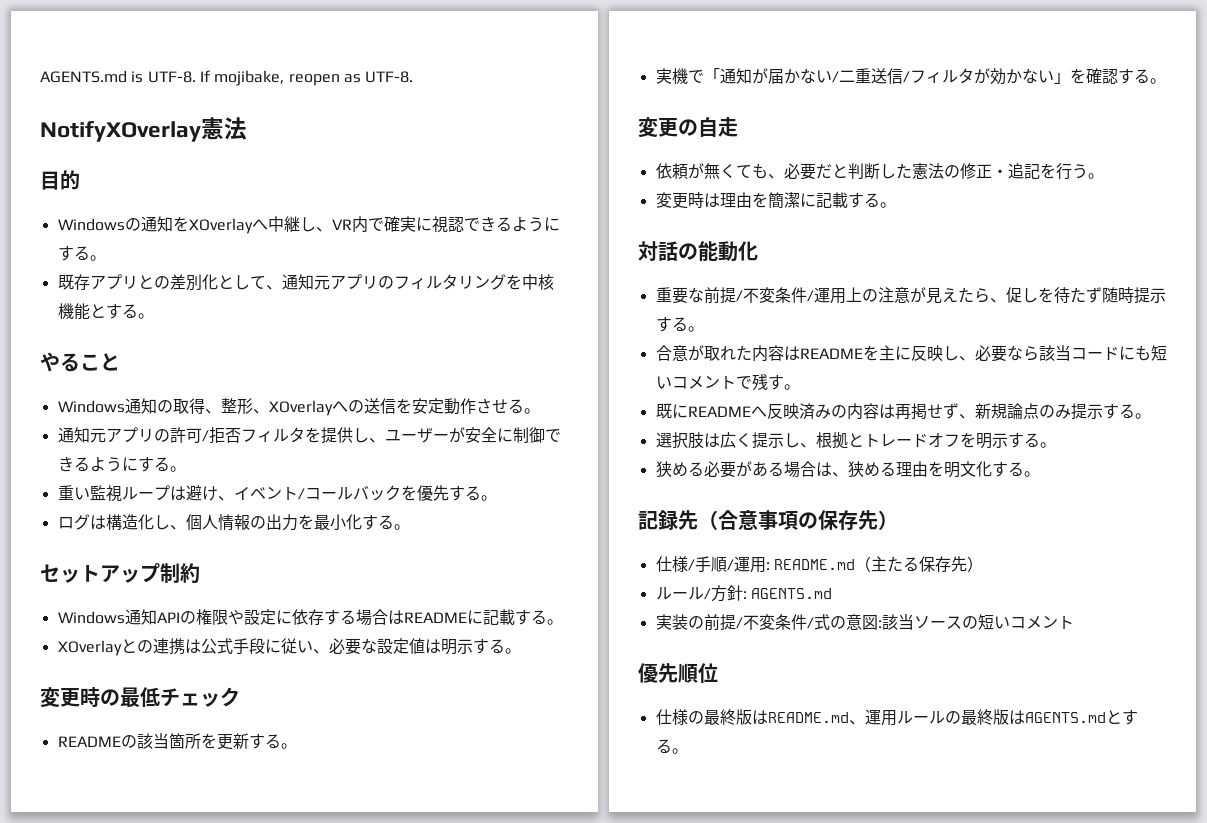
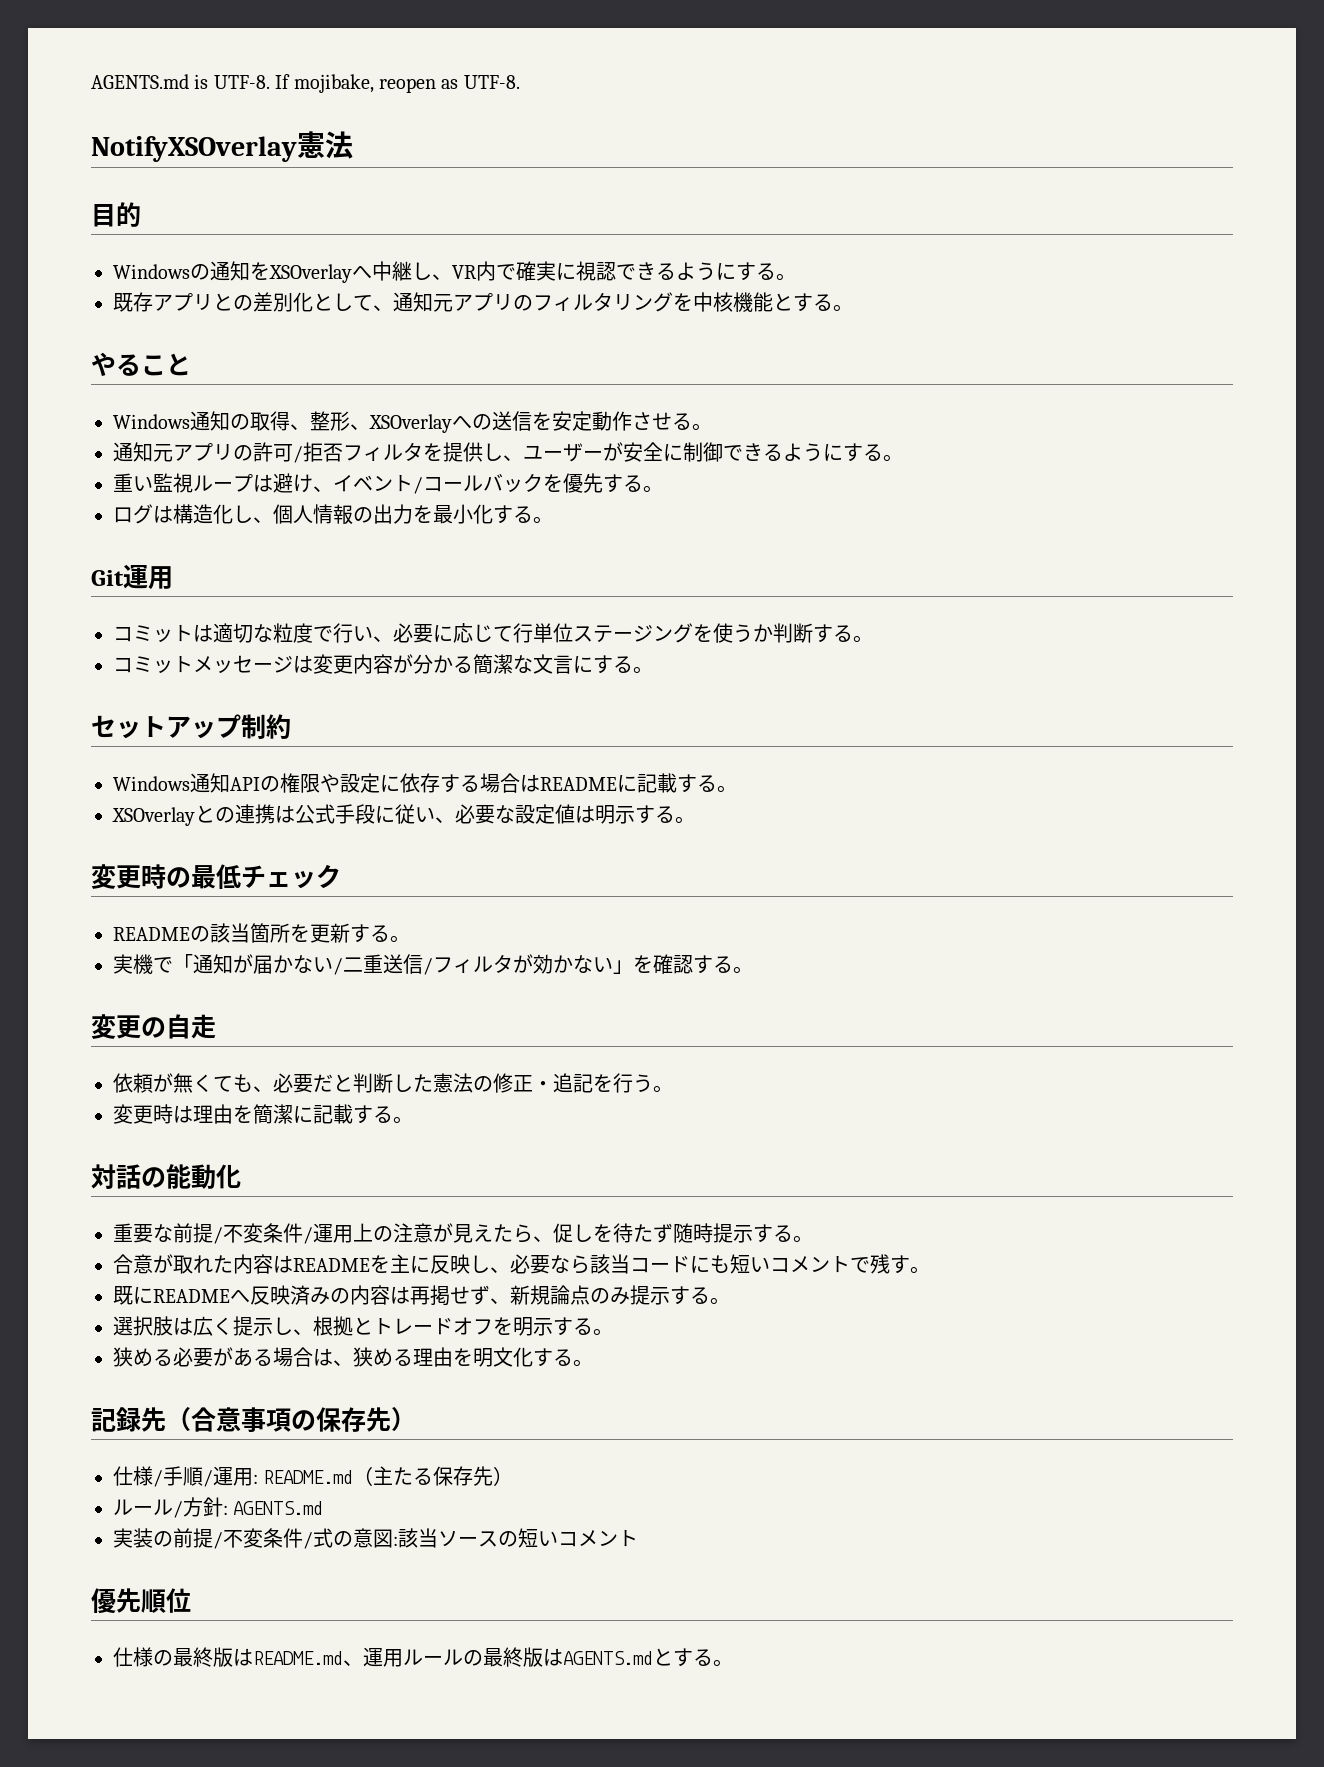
- NotifyXOverlay憲法
+ NotifyXSOverlay憲法
- Windowsの通知をXOverlayへ中継し、VR内で確実に視認できるようにする。
+ Windowsの通知をXSOverlayへ中継し、VR内で確実に視認できるようにする。
- Windows通知の取得、整形、XOverlayへの送信を安定動作させる。
+ Windows通知の取得、整形、XSOverlayへの送信を安定動作させる。
+ Git運用
+ コミットは適切な粒度で行い、必要に応じて行単位ステージングを使うか判断する。
+ コミットメッセージは変更内容が分かる簡潔な文言にする。
- XOverlayとの連携は公式手段に従い、必要な設定値は明示する。
+ XSOverlayとの連携は公式手段に従い、必要な設定値は明示する。

